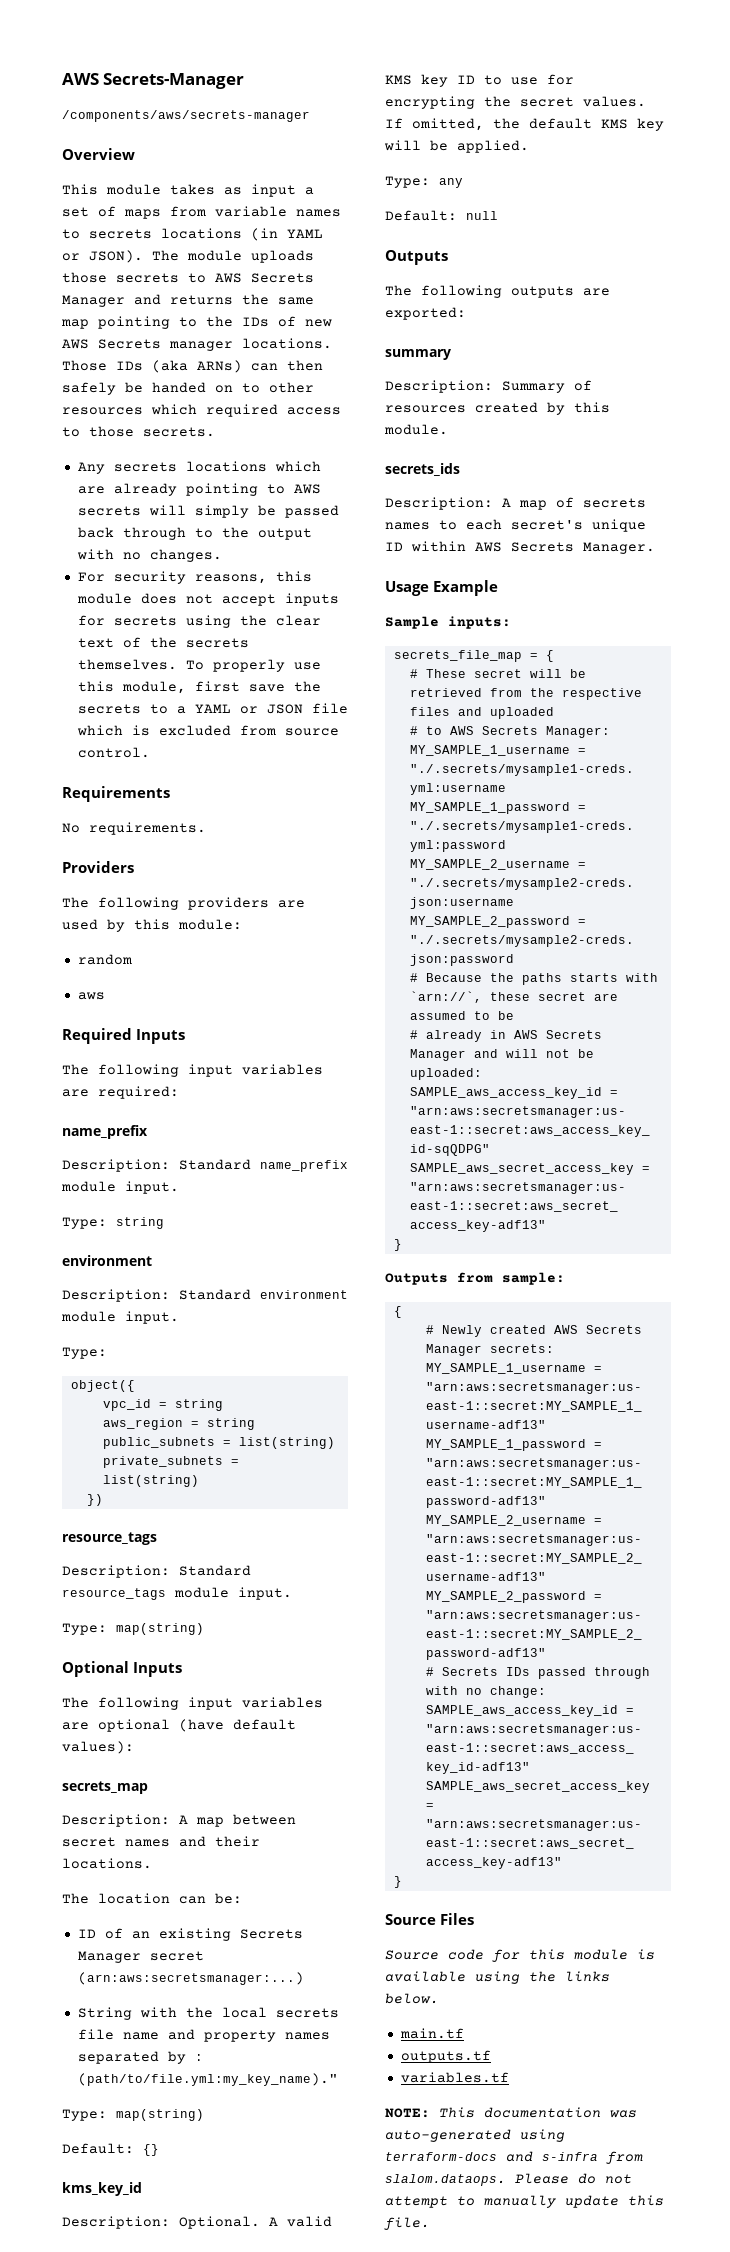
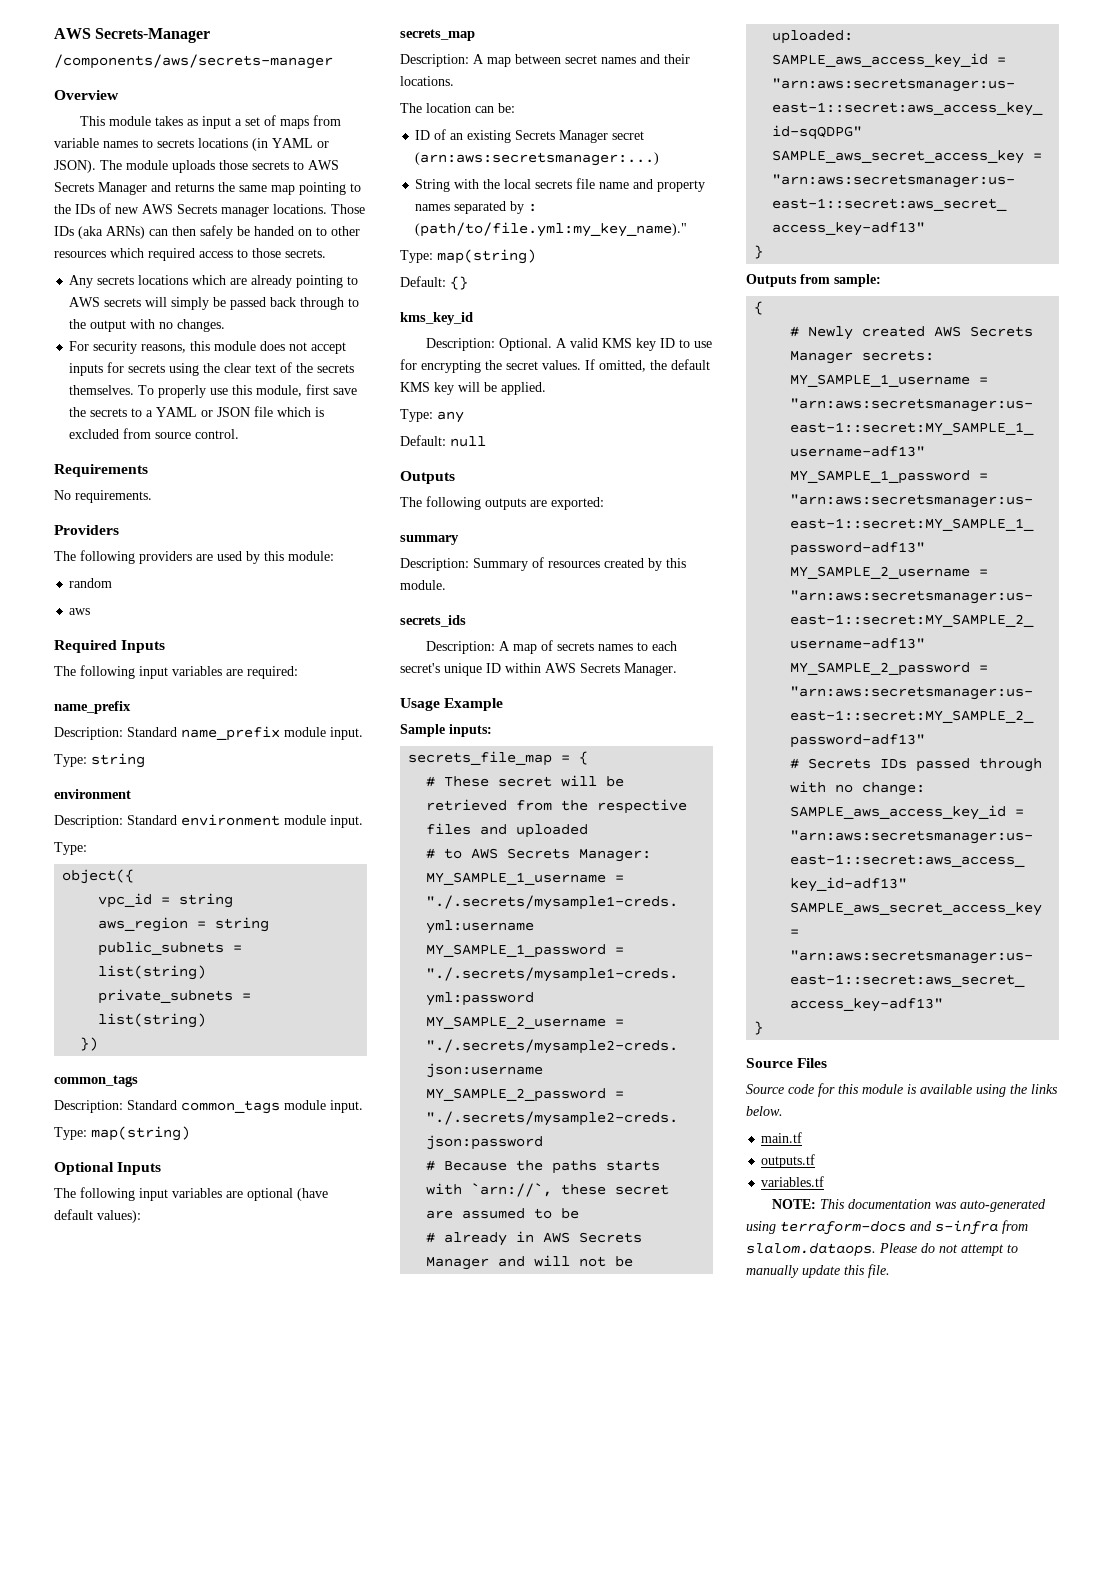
  })
- resource_tags
- Description: Standard resource_tags module input.
+ common_tags
+ Description: Standard common_tags module input.

